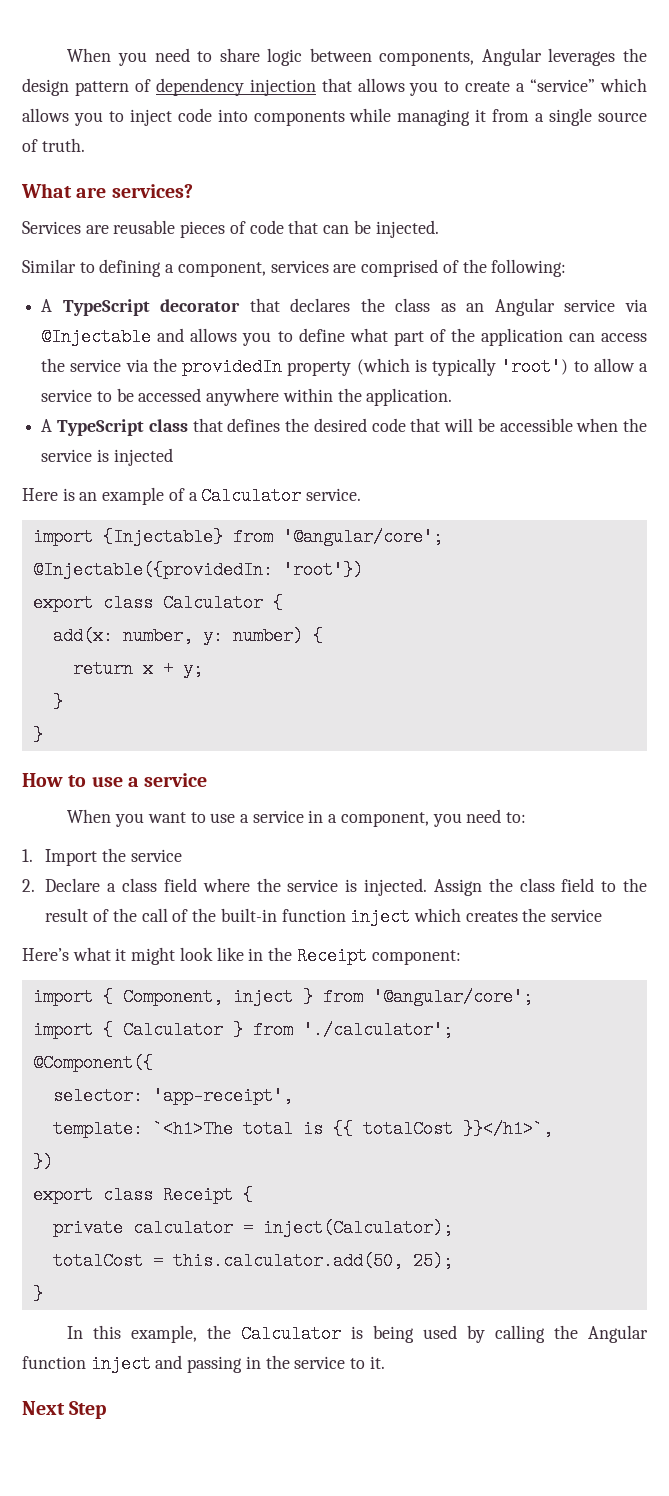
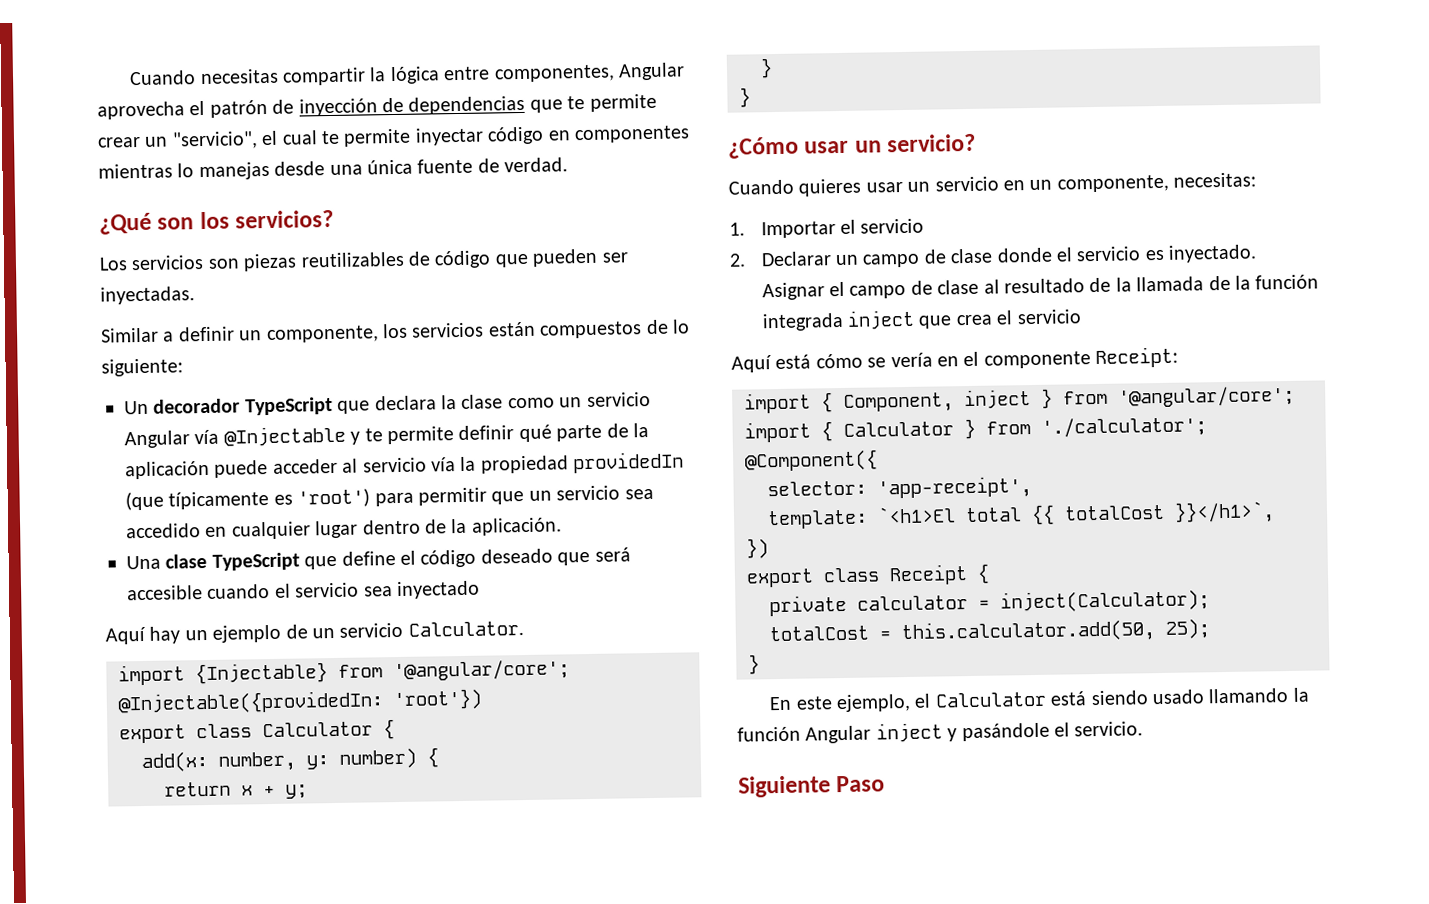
- When you need to share logic between components, Angular leverages the design pattern of dependency injection that allows you to create a “service” which allows you to inject code into components while managing it from a single source of truth.
- What are services?
- Services are reusable pieces of code that can be injected.
- Similar to defining a component, services are comprised of the following:
- A TypeScript decorator that declares the class as an Angular service via @Injectable and allows you to define what part of the application can access the service via the providedIn property (which is typically 'root') to allow a service to be accessed anywhere within the application.
- A TypeScript class that defines the desired code that will be accessible when the service is injected
- Here is an example of a Calculator service.
+ Cuando necesitas compartir la lógica entre componentes, Angular aprovecha el patrón de inyección de dependencias que te permite crear un "servicio", el cual te permite inyectar código en componentes mientras lo manejas desde una única fuente de verdad.
+ ¿Qué son los servicios?
+ Los servicios son piezas reutilizables de código que pueden ser inyectadas.
+ Similar a definir un componente, los servicios están compuestos de lo siguiente:
+ Un decorador TypeScript que declara la clase como un servicio Angular vía @Injectable y te permite definir qué parte de la aplicación puede acceder al servicio vía la propiedad providedIn (que típicamente es 'root') para permitir que un servicio sea accedido en cualquier lugar dentro de la aplicación.
+ Una clase TypeScript que define el código deseado que será accesible cuando el servicio sea inyectado
+ Aquí hay un ejemplo de un servicio Calculator.
- How to use a service
- When you want to use a service in a component, you need to:
- 1. Import the service
- 2. Declare a class field where the service is injected. Assign the class field to the result of the call of the built-in function inject which creates the service
- Here’s what it might look like in the Receipt component:
+ ¿Cómo usar un servicio?
+ Cuando quieres usar un servicio en un componente, necesitas:
+ 1. Importar el servicio
+ 2. Declarar un campo de clase donde el servicio es inyectado. Asignar el campo de clase al resultado de la llamada de la función integrada inject que crea el servicio
+ Aquí está cómo se vería en el componente Receipt:
- template: `<h1>The total is {{ totalCost }}</h1>`,
+ template: `<h1>El total {{ totalCost }}</h1>`,
- In this example, the Calculator is being used by calling the Angular function inject and passing in the service to it.
- Next Step
+ En este ejemplo, el Calculator está siendo usado llamando la función Angular inject y pasándole el servicio.
+ Siguiente Paso

